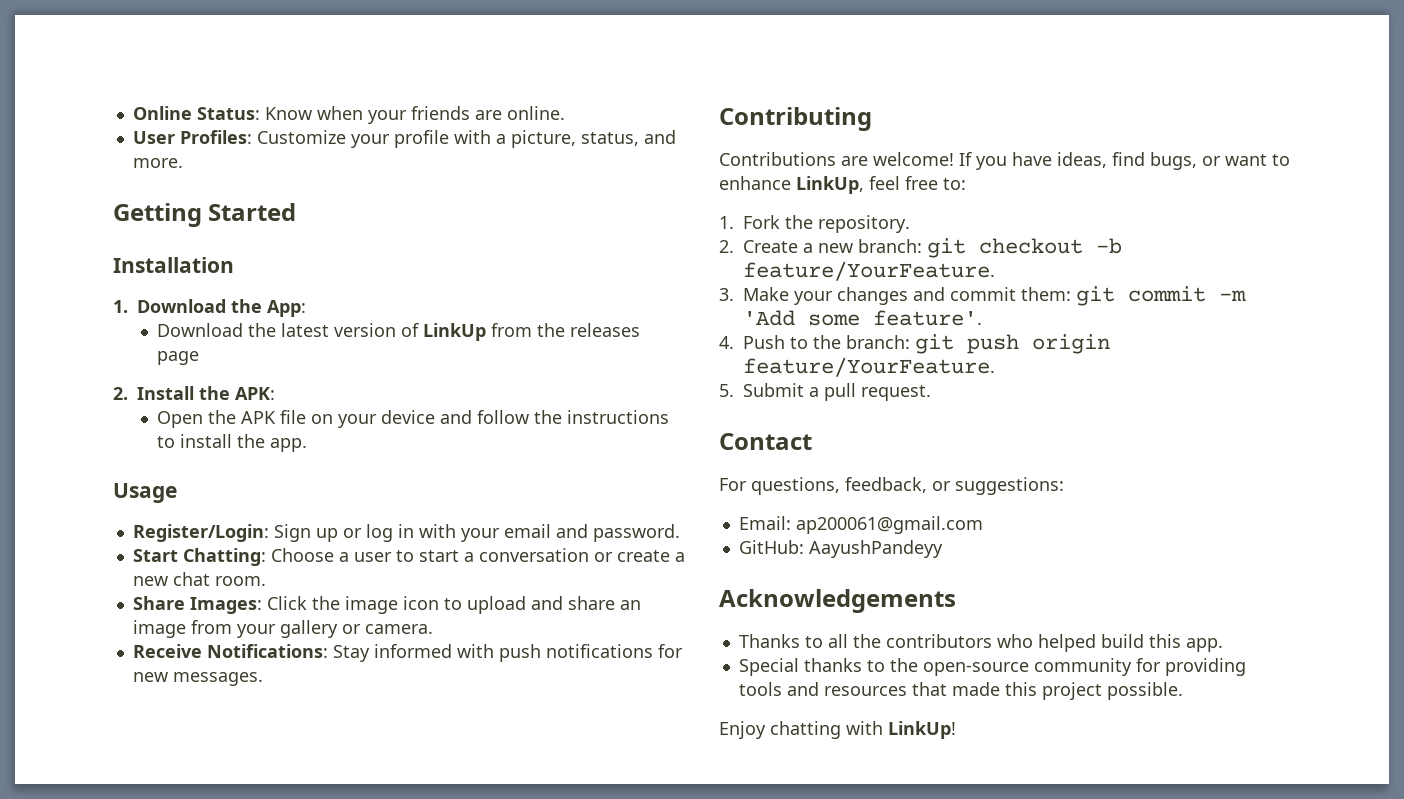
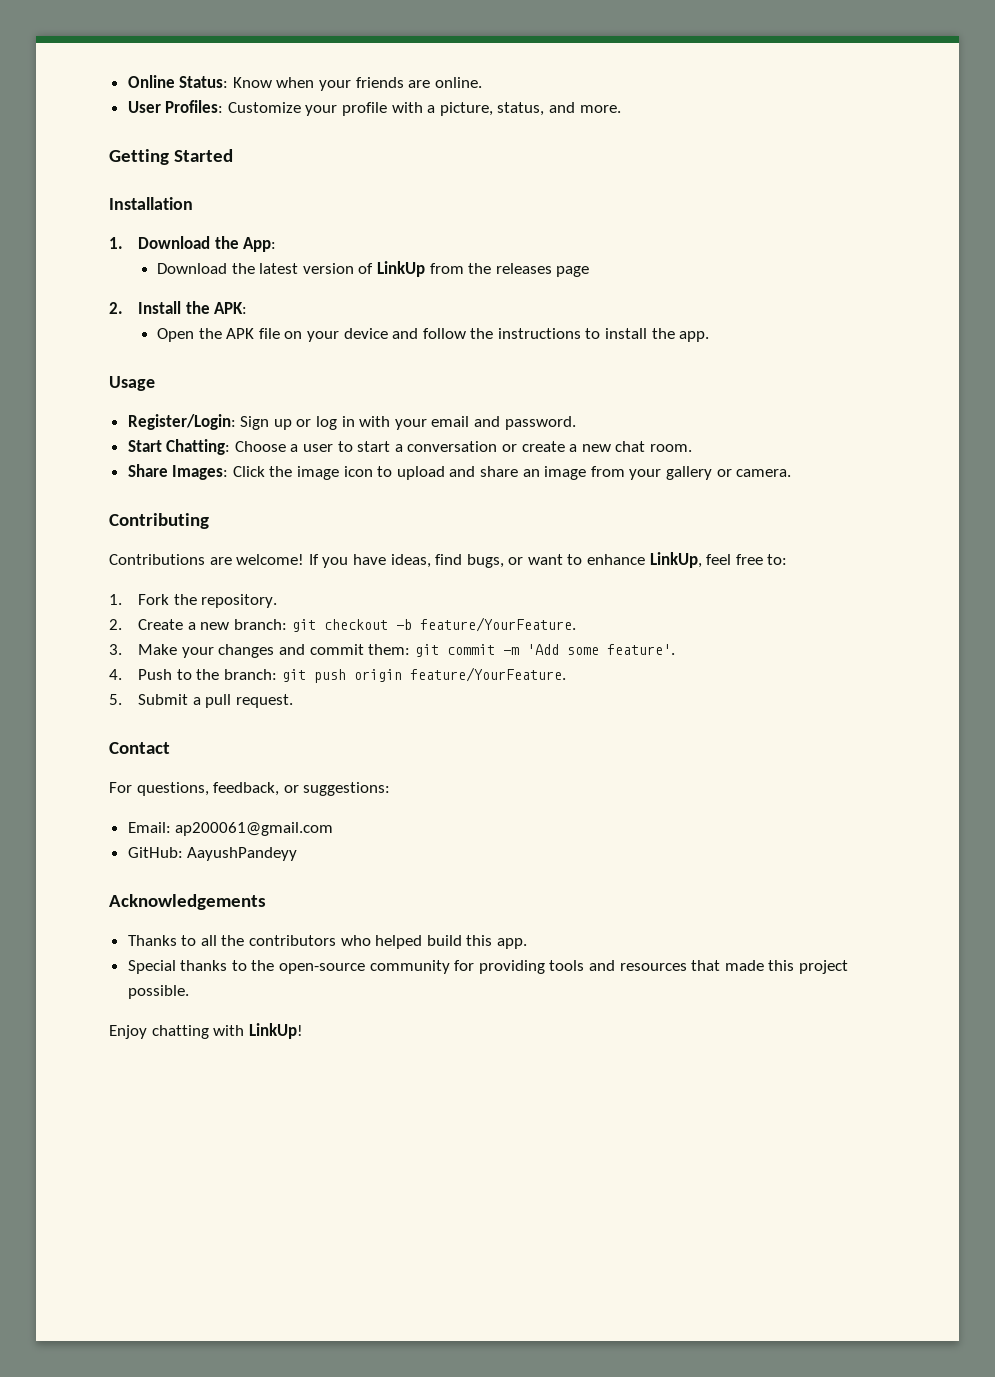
- Receive Notifications: Stay informed with push notifications for new messages.

